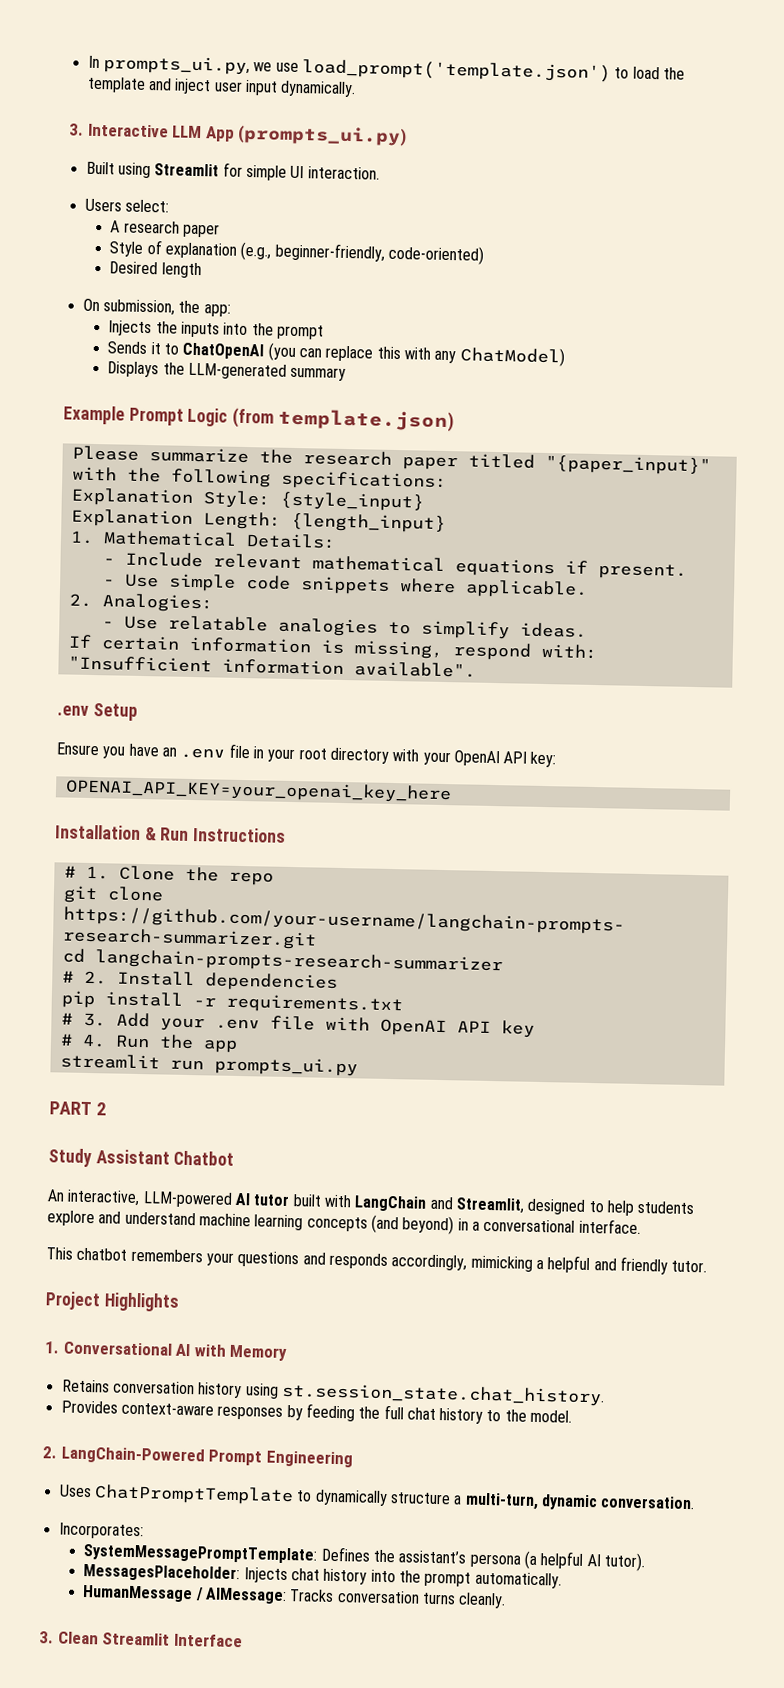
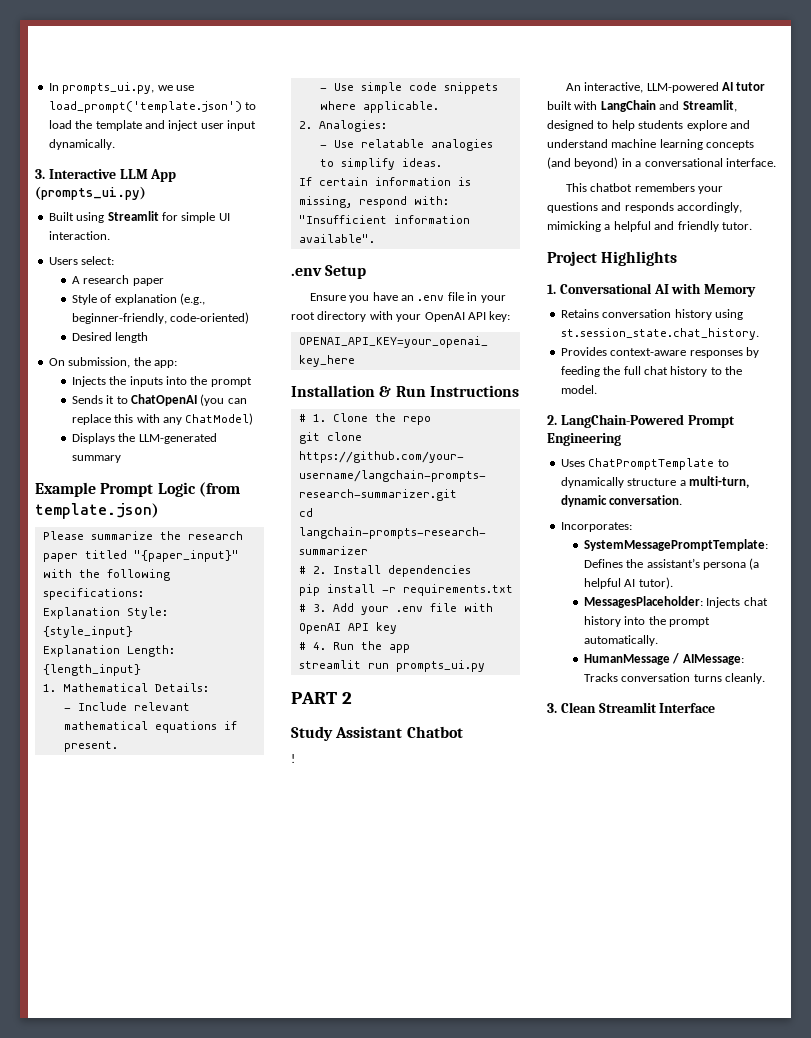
+ !

